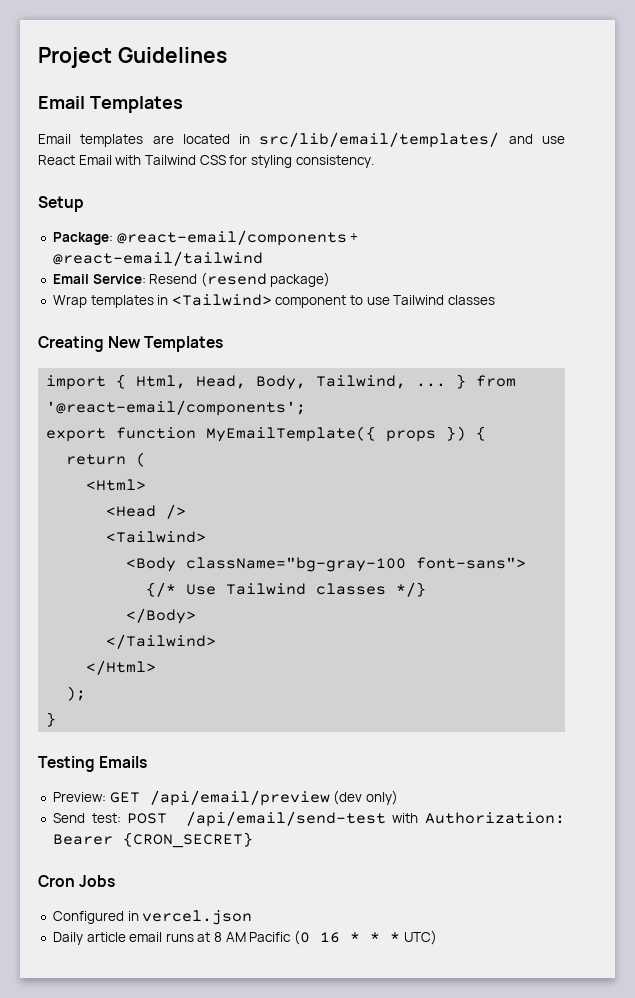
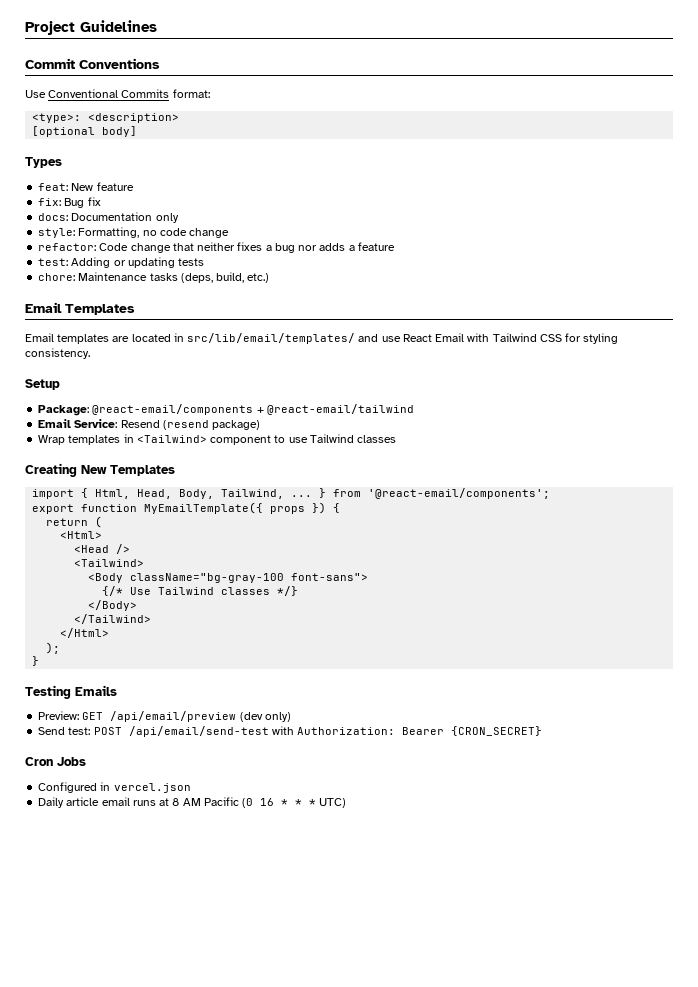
+ Commit Conventions
+ Use Conventional Commits format:
+ <type>: <description>
+ [optional body]
+ Types
+ feat: New feature
+ fix: Bug fix
+ docs: Documentation only
+ style: Formatting, no code change
+ refactor: Code change that neither fixes a bug nor adds a feature
+ test: Adding or updating tests
+ chore: Maintenance tasks (deps, build, etc.)

